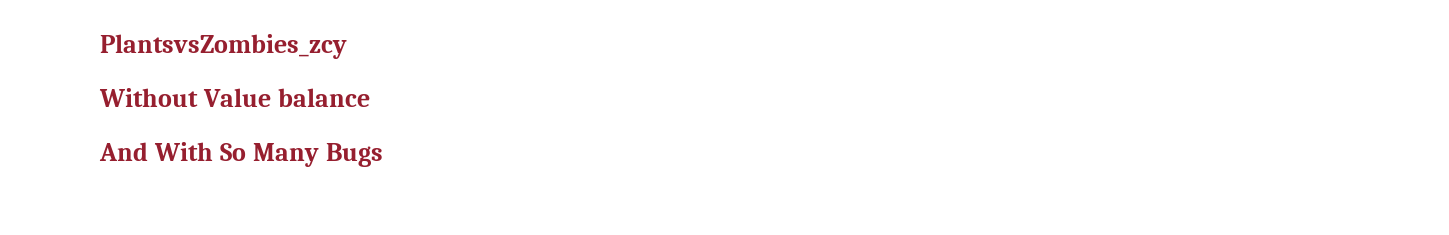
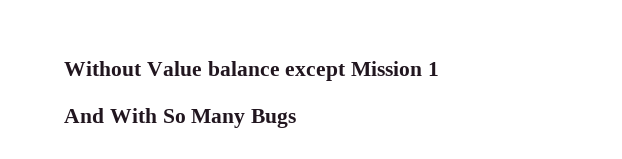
- PlantsvsZombies_zcy
- Without Value balance
+ Without Value balance except Mission 1

